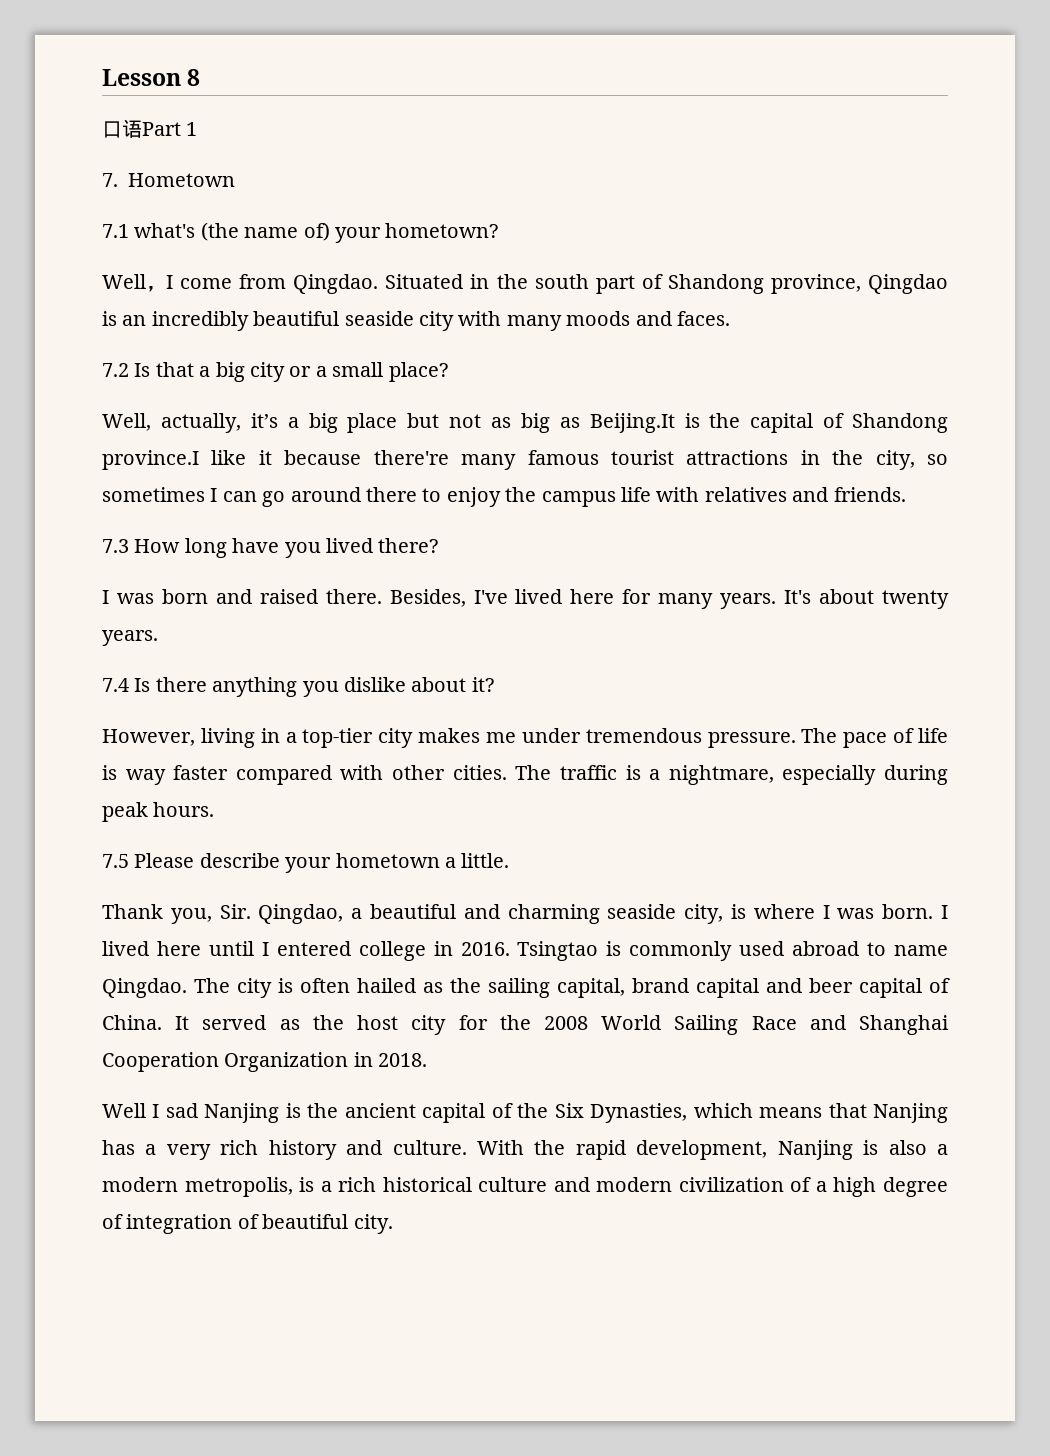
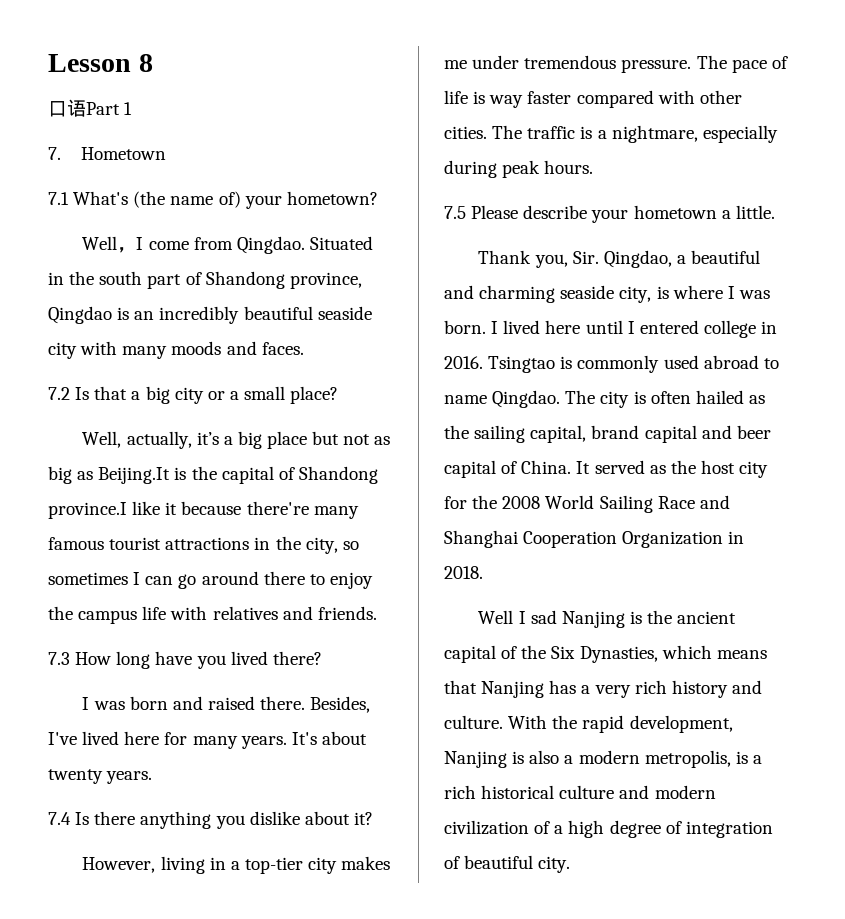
- 7.1 what's (the name of) your hometown?
+ 7.1 What's (the name of) your hometown?

